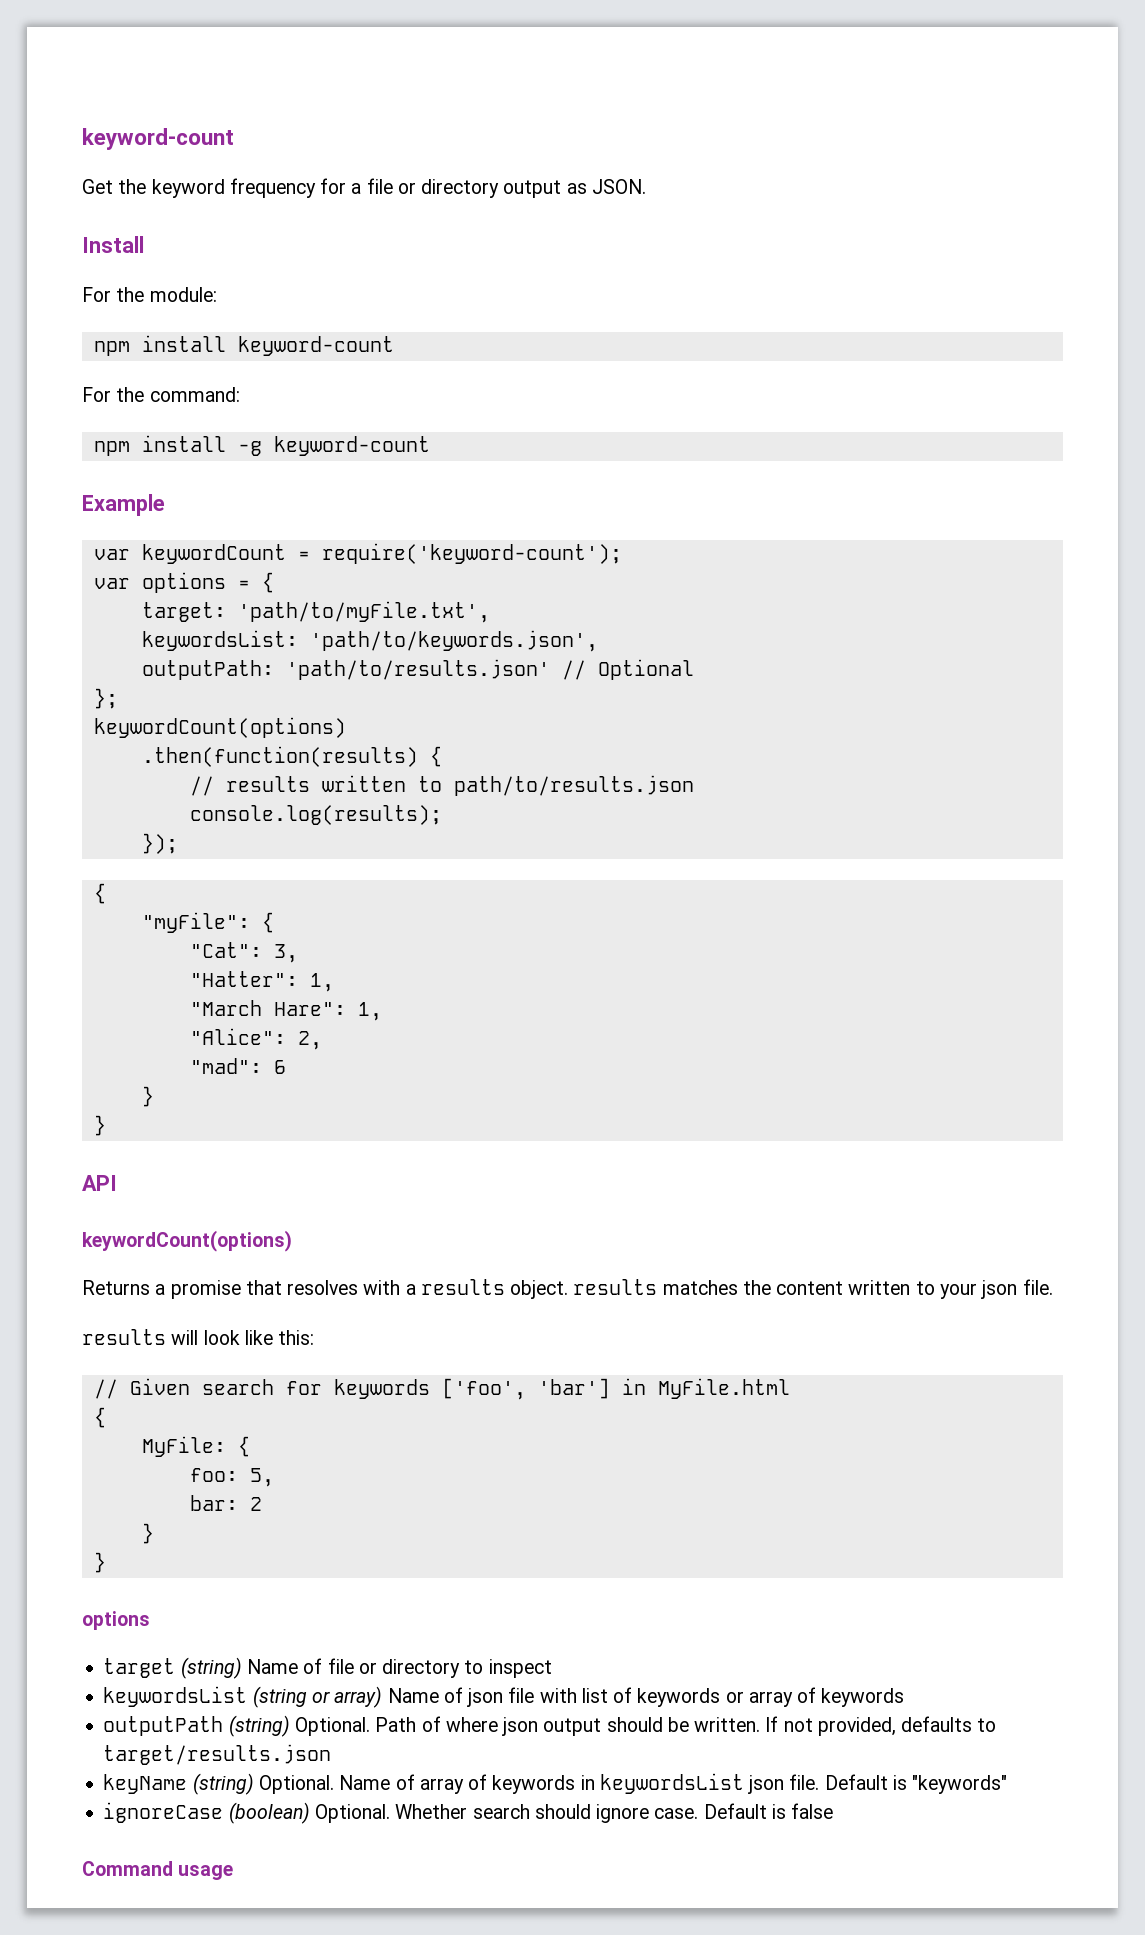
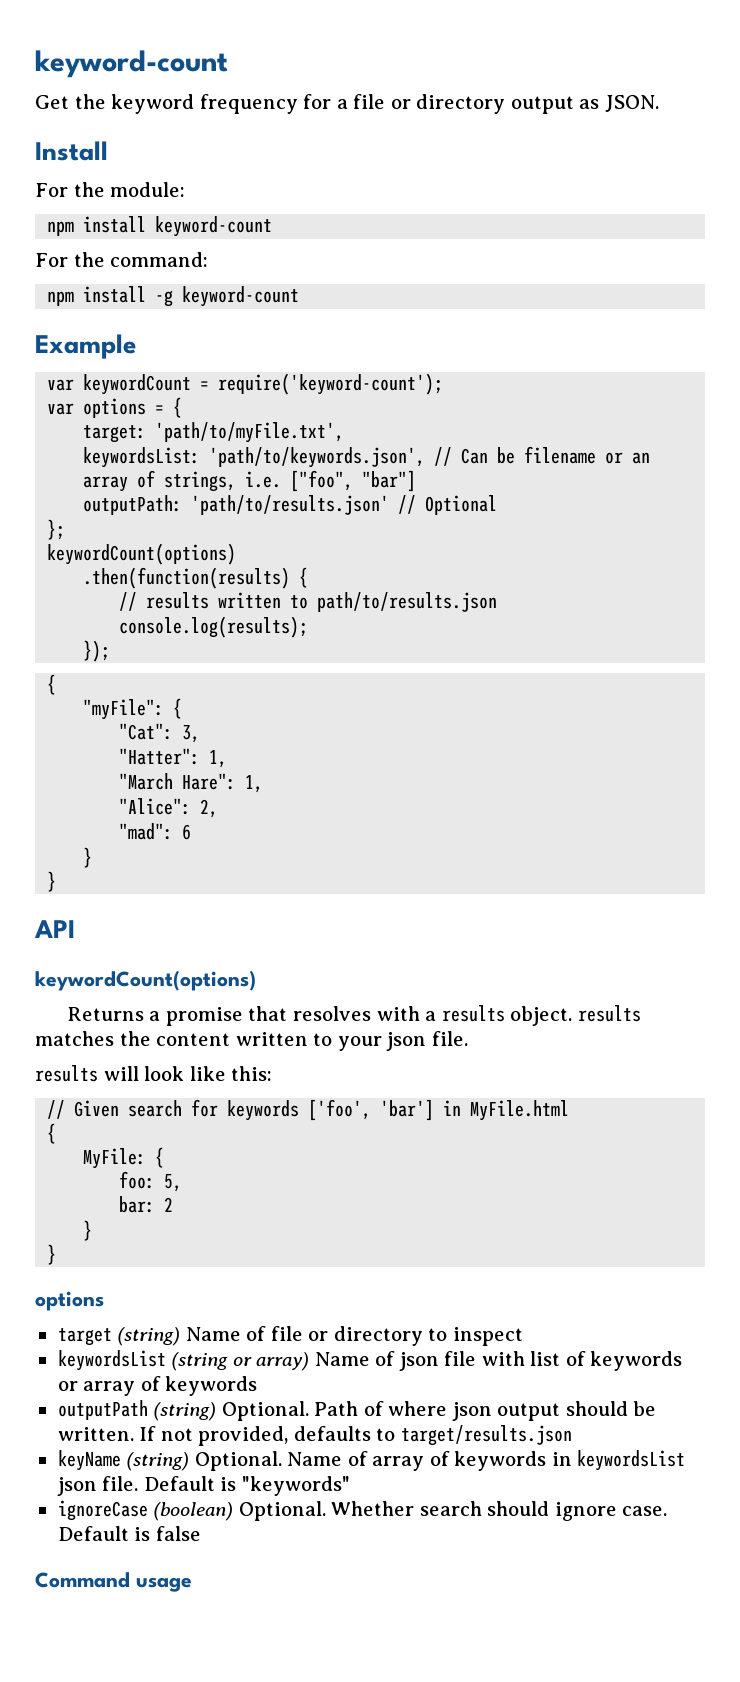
- keywordsList: 'path/to/keywords.json',
+ keywordsList: 'path/to/keywords.json', // Can be filename or an array of strings, i.e. ["foo", "bar"]

